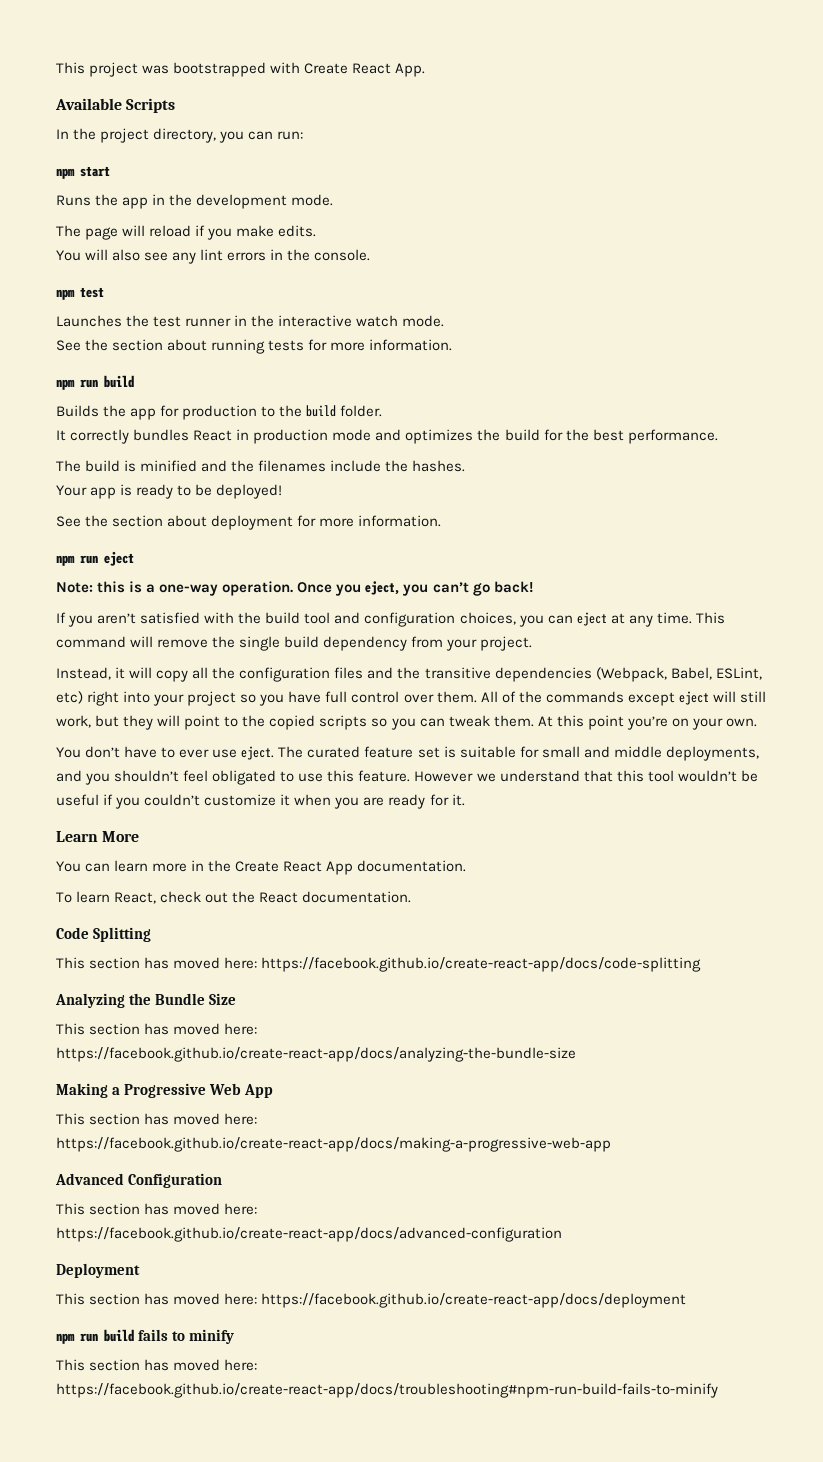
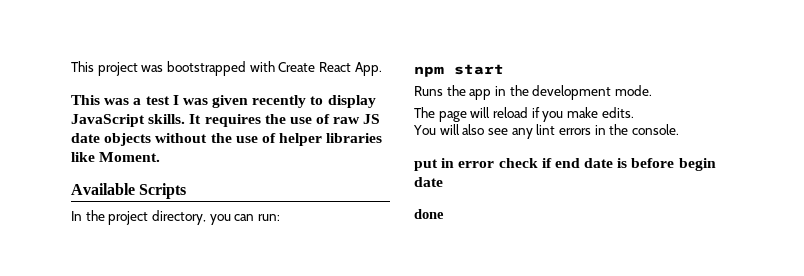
+ This was a test I was given recently to display JavaScript skills. It requires the use of raw JS date objects without the use of helper libraries like Moment.
- npm test
- Launches the test runner in the interactive watch mode.
- See the section about running tests for more information.
- npm run build
- Builds the app for production to the build folder.
- It correctly bundles React in production mode and optimizes the build for the best performance.
- The build is minified and the filenames include the hashes.
- Your app is ready to be deployed!
- See the section about deployment for more information.
- npm run eject
- Note: this is a one-way operation. Once you eject, you can’t go back!
- If you aren’t satisfied with the build tool and configuration choices, you can eject at any time. This command will remove the single build dependency from your project.
- Instead, it will copy all the configuration files and the transitive dependencies (Webpack, Babel, ESLint, etc) right into your project so you have full control over them. All of the commands except eject will still work, but they will point to the copied scripts so you can tweak them. At this point you’re on your own.
- You don’t have to ever use eject. The curated feature set is suitable for small and middle deployments, and you shouldn’t feel obligated to use this feature. However we understand that this tool wouldn’t be useful if you couldn’t customize it when you are ready for it.
- Learn More
- You can learn more in the Create React App documentation.
- To learn React, check out the React documentation.
- Code Splitting
- This section has moved here: https://facebook.github.io/create-react-app/docs/code-splitting
- Analyzing the Bundle Size
- This section has moved here: https://facebook.github.io/create-react-app/docs/analyzing-the-bundle-size
- Making a Progressive Web App
- This section has moved here: https://facebook.github.io/create-react-app/docs/making-a-progressive-web-app
- Advanced Configuration
- This section has moved here: https://facebook.github.io/create-react-app/docs/advanced-configuration
- Deployment
- This section has moved here: https://facebook.github.io/create-react-app/docs/deployment
- npm run build fails to minify
- This section has moved here: https://facebook.github.io/create-react-app/docs/troubleshooting#npm-run-build-fails-to-minify
+ put in error check if end date is before begin date
+ done

